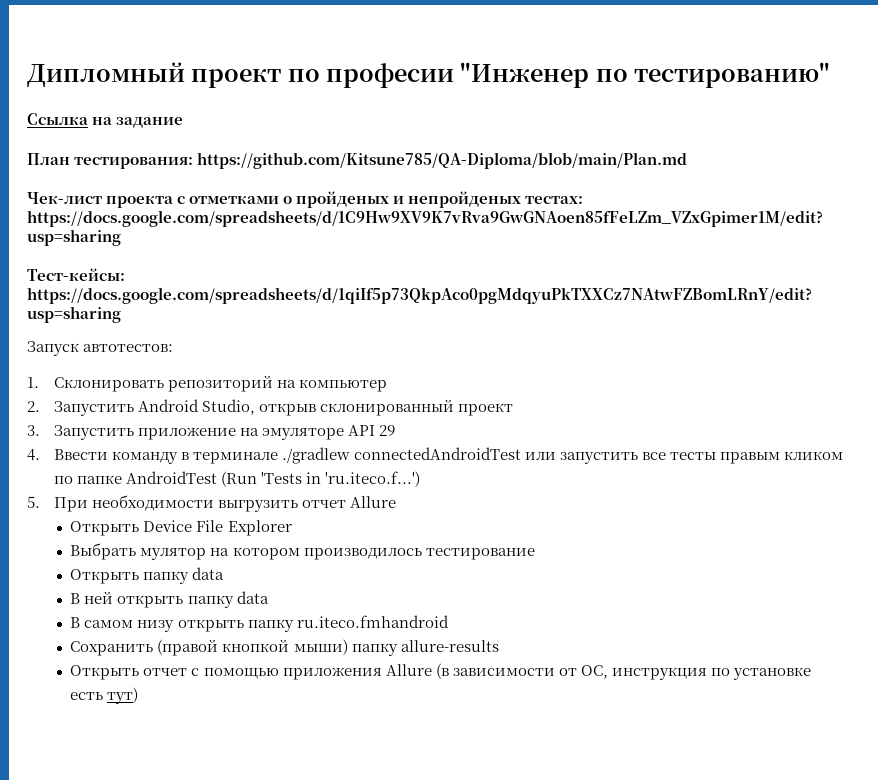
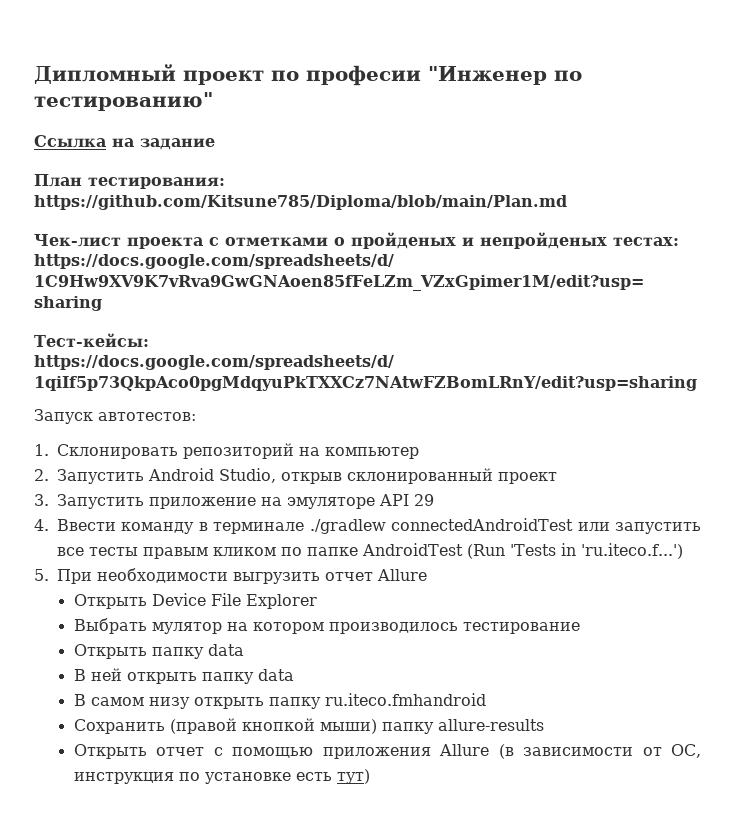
- План тестирования: https://github.com/Kitsune785/QA-Diploma/blob/main/Plan.md
+ План тестирования: https://github.com/Kitsune785/Diploma/blob/main/Plan.md

